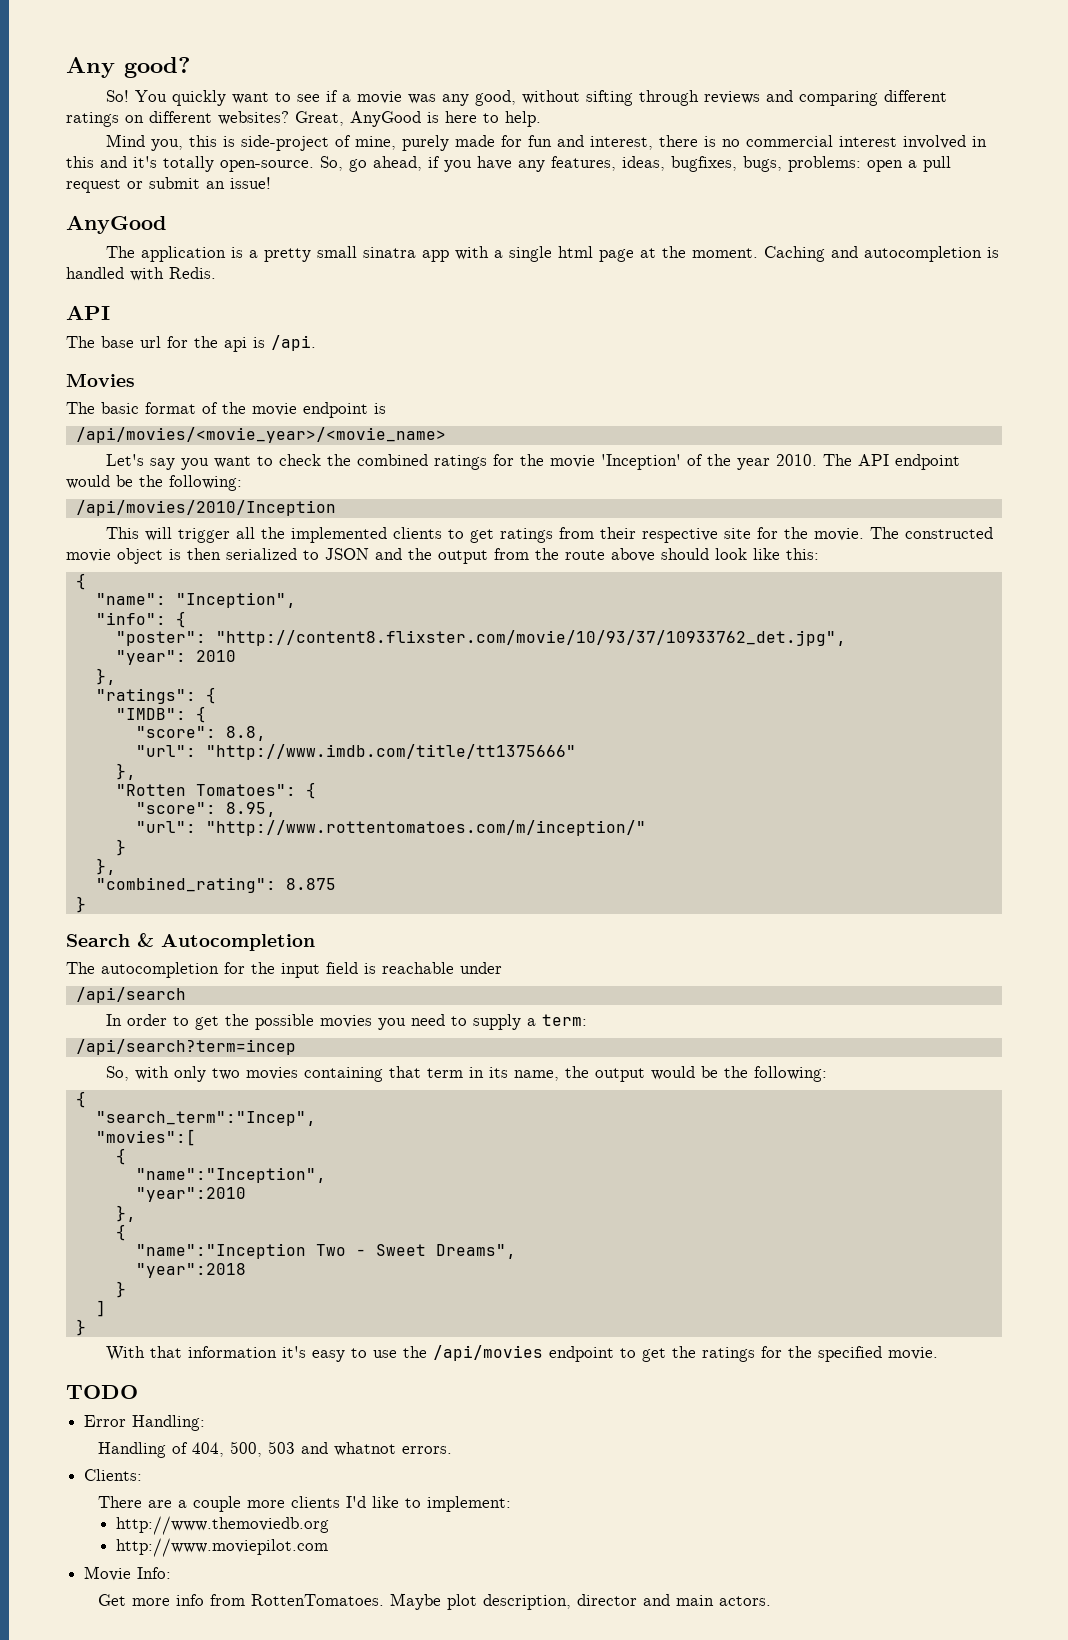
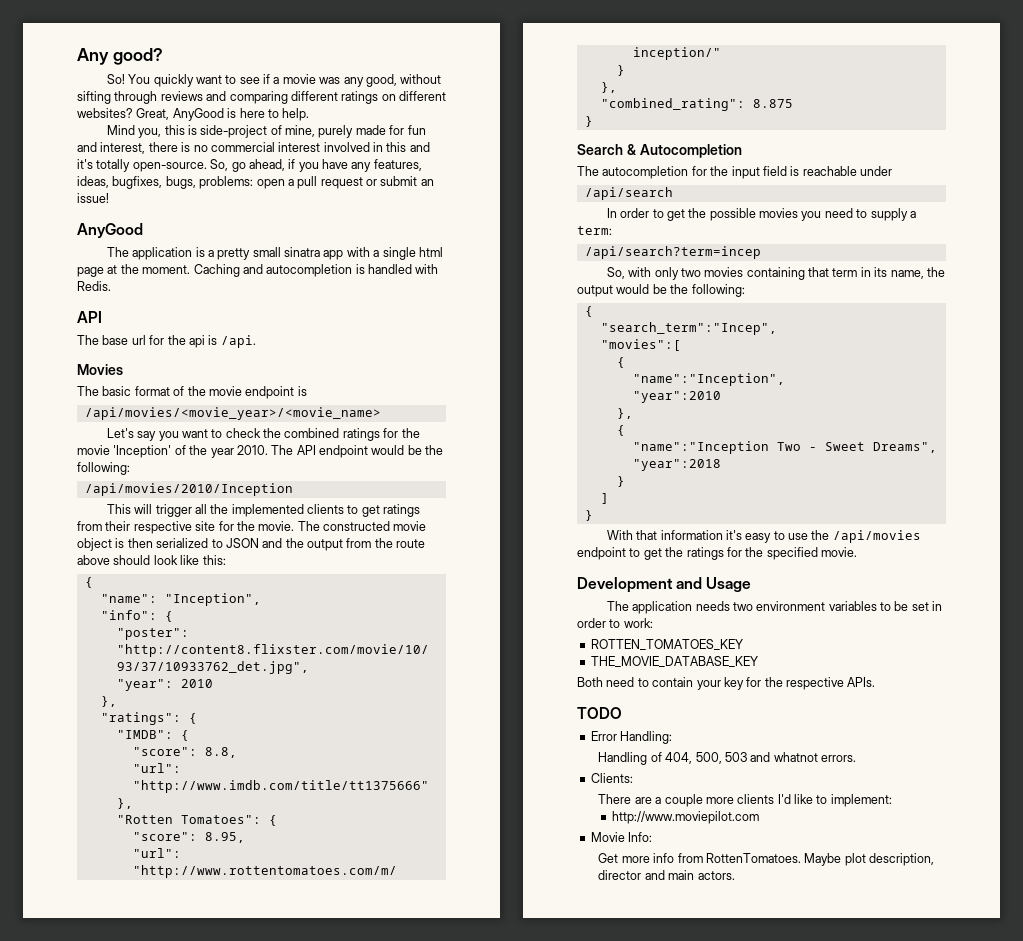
+ Development and Usage
+ The application needs two environment variables to be set in order to work:
+ ROTTEN_TOMATOES_KEY
+ THE_MOVIE_DATABASE_KEY
+ Both need to contain your key for the respective APIs.
- http://www.themoviedb.org

